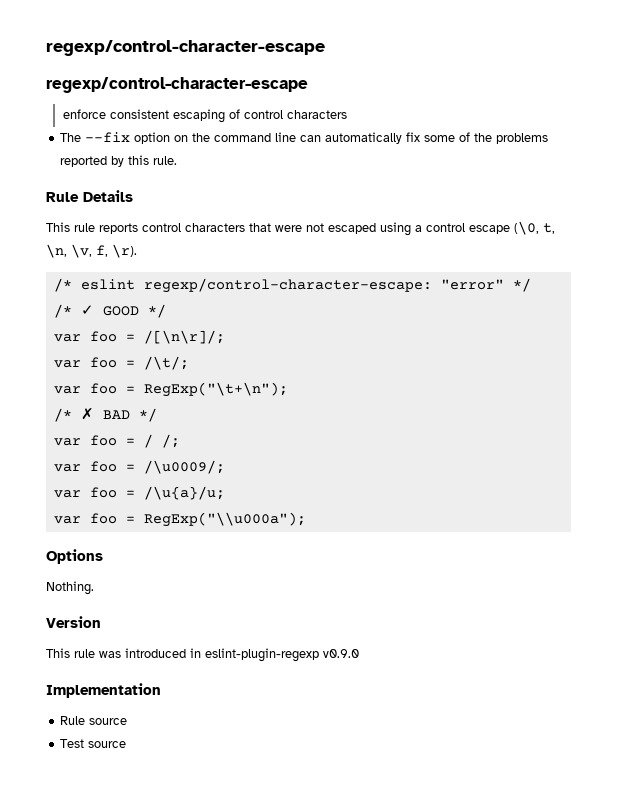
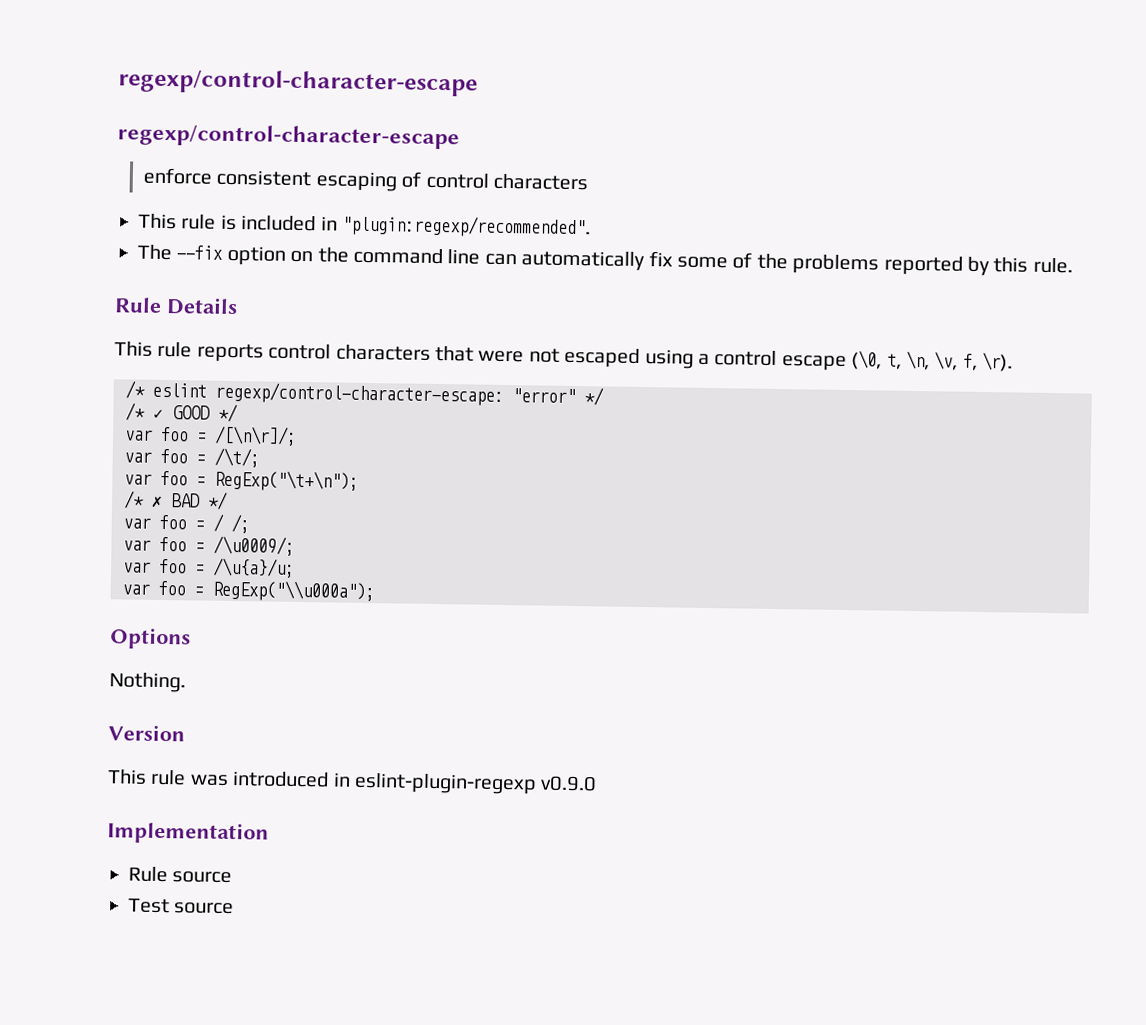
+ This rule is included in "plugin:regexp/recommended".

